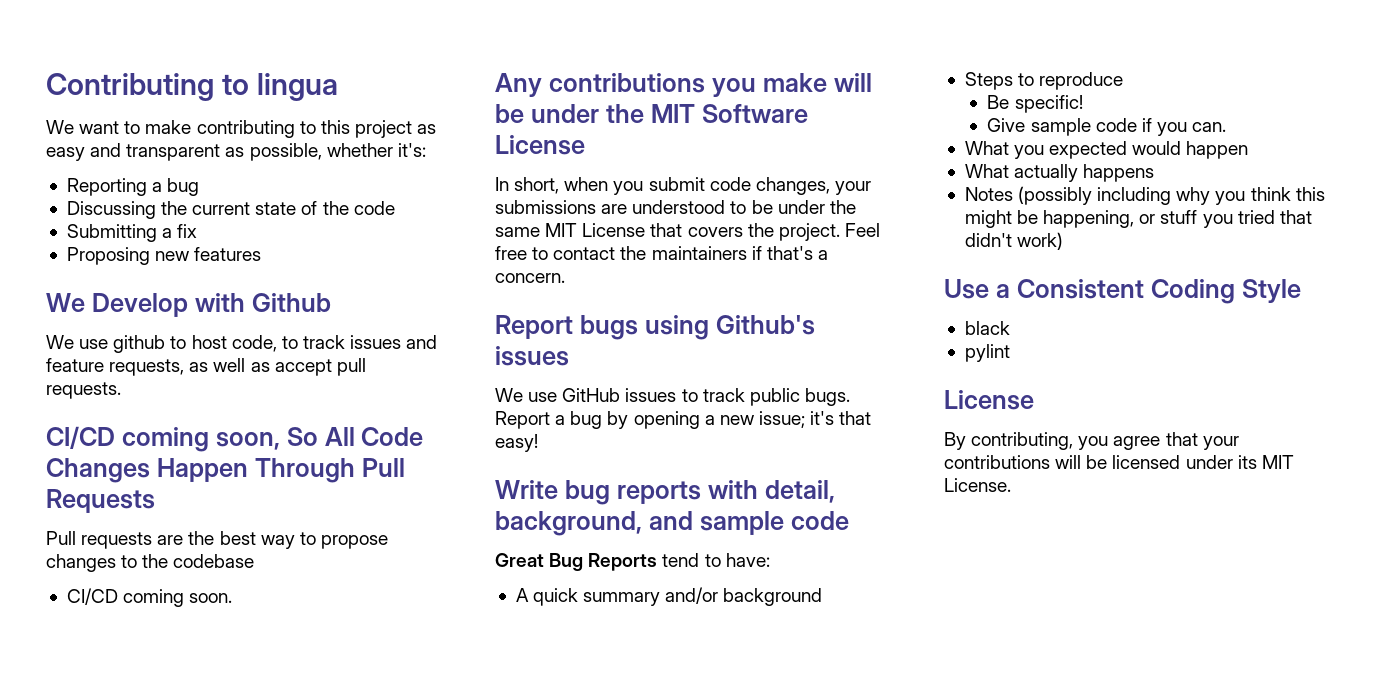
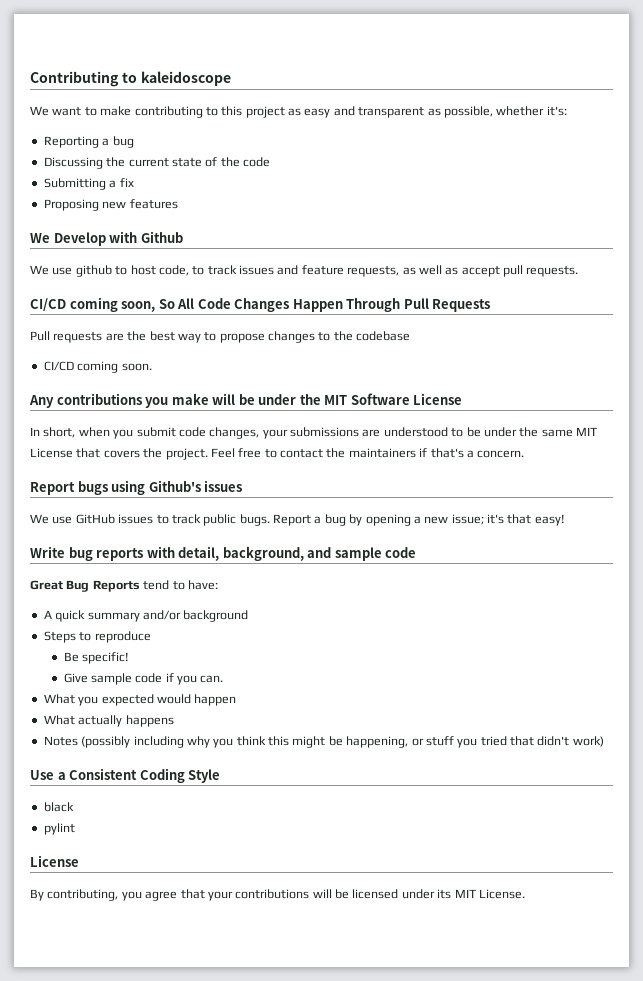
- Contributing to lingua
+ Contributing to kaleidoscope

